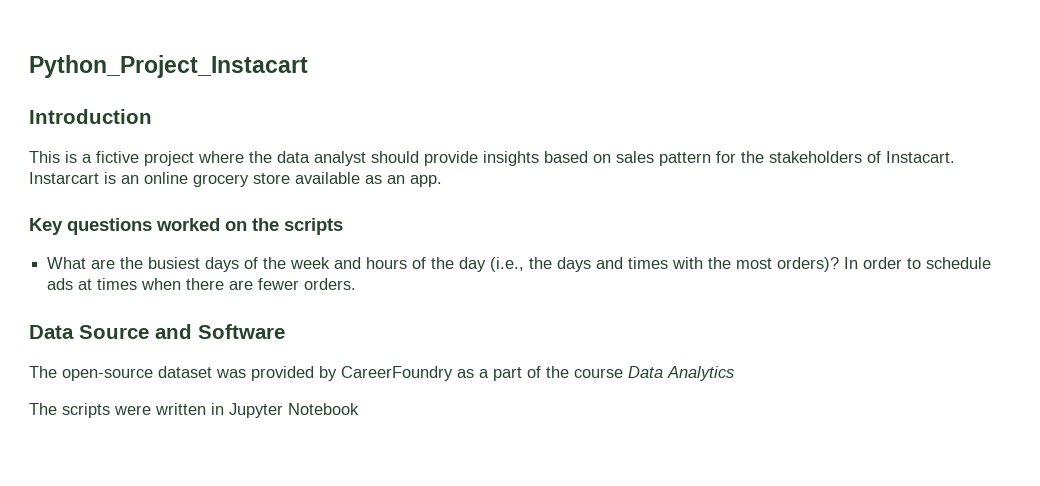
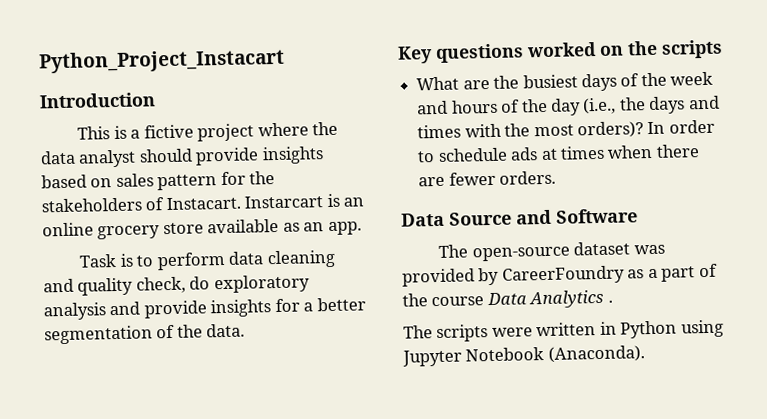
+ Task is to perform data cleaning and quality check, do exploratory analysis and provide insights for a better segmentation of the data.
- The open-source dataset was provided by CareerFoundry as a part of the course Data Analytics
+ The open-source dataset was provided by CareerFoundry as a part of the course Data Analytics .
- The scripts were written in Jupyter Notebook
+ The scripts were written in Python using Jupyter Notebook (Anaconda).

